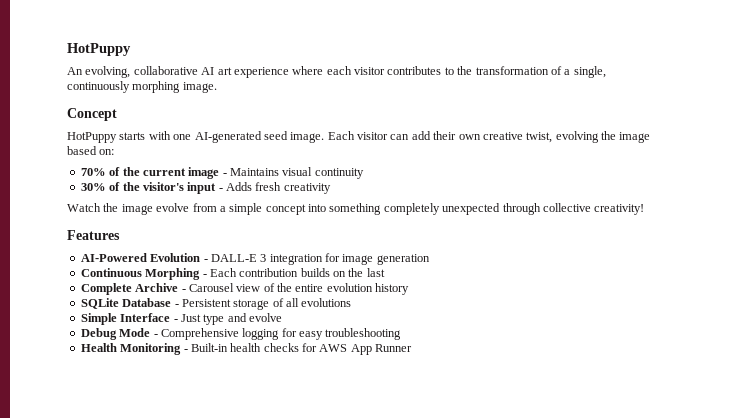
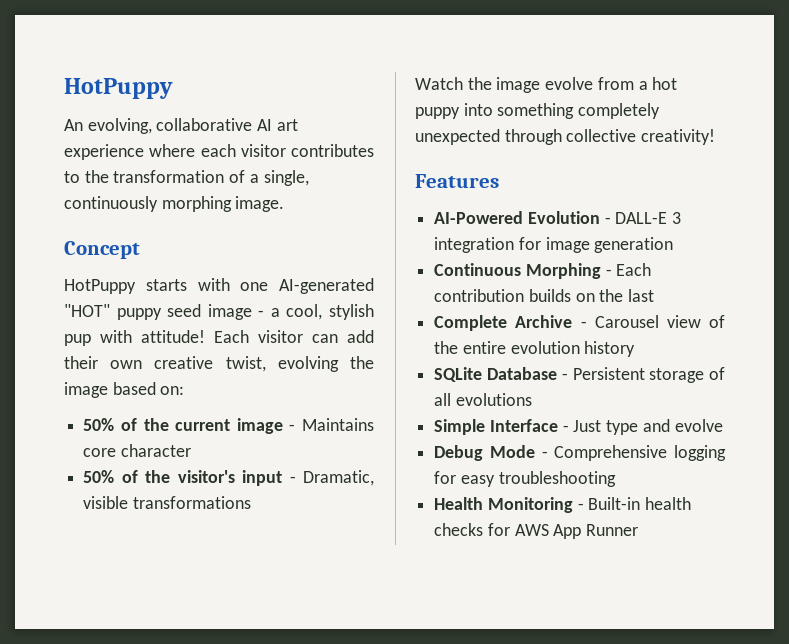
- HotPuppy starts with one AI-generated seed image.
+ HotPuppy starts with one AI-generated "HOT" puppy seed image - a cool, stylish pup with attitude!
- 70% of the current image - Maintains visual continuity
- 30% of the visitor's input - Adds fresh creativity
+ 50% of the current image - Maintains core character
+ 50% of the visitor's input - Dramatic, visible transformations
- Watch the image evolve from a simple concept into something completely unexpected through collective creativity!
+ Watch the image evolve from a hot puppy into something completely unexpected through collective creativity!

